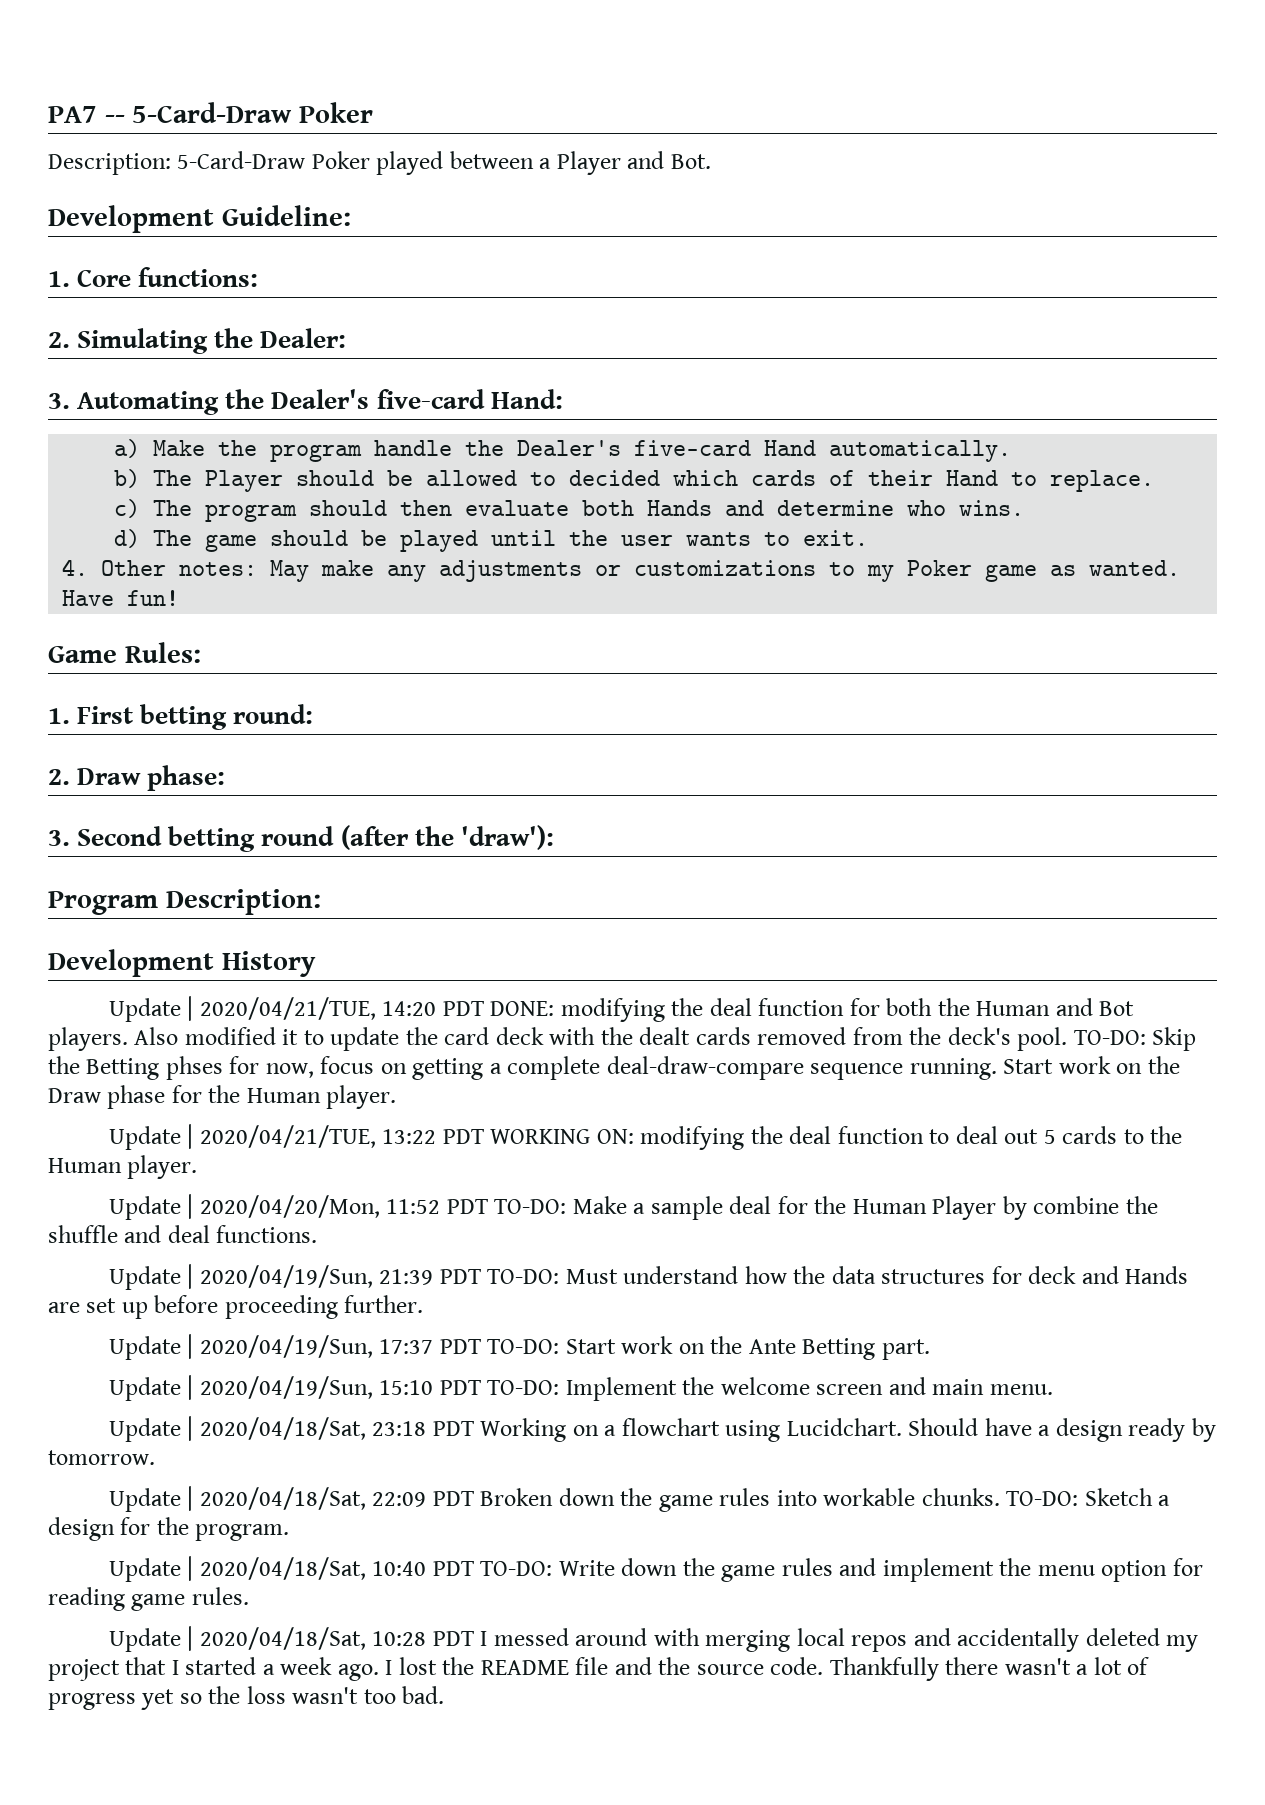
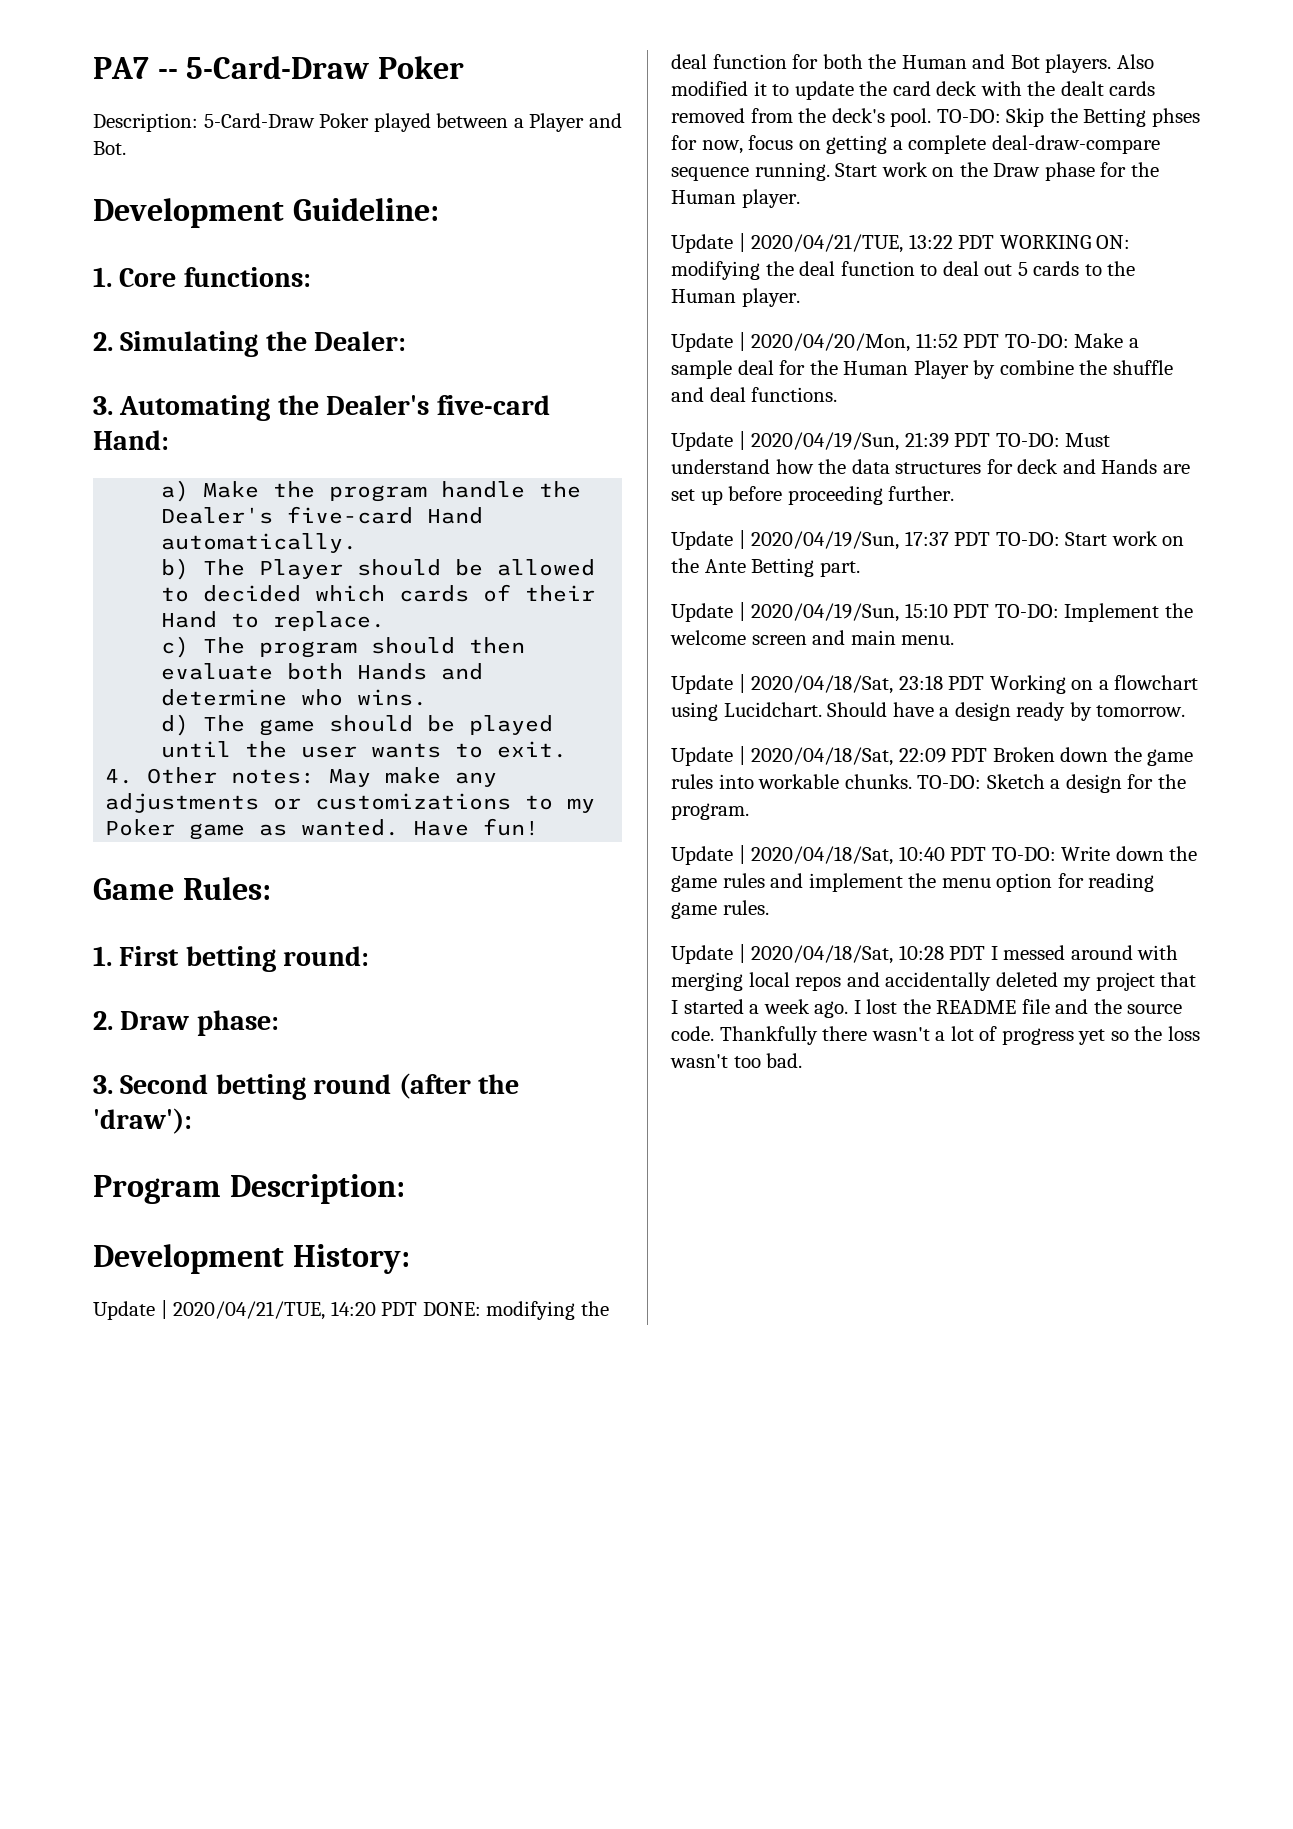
- Development History
+ Development History:

